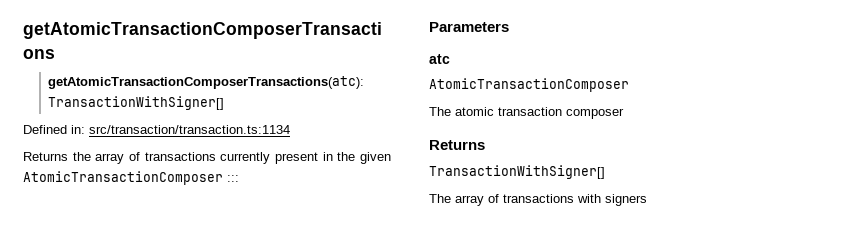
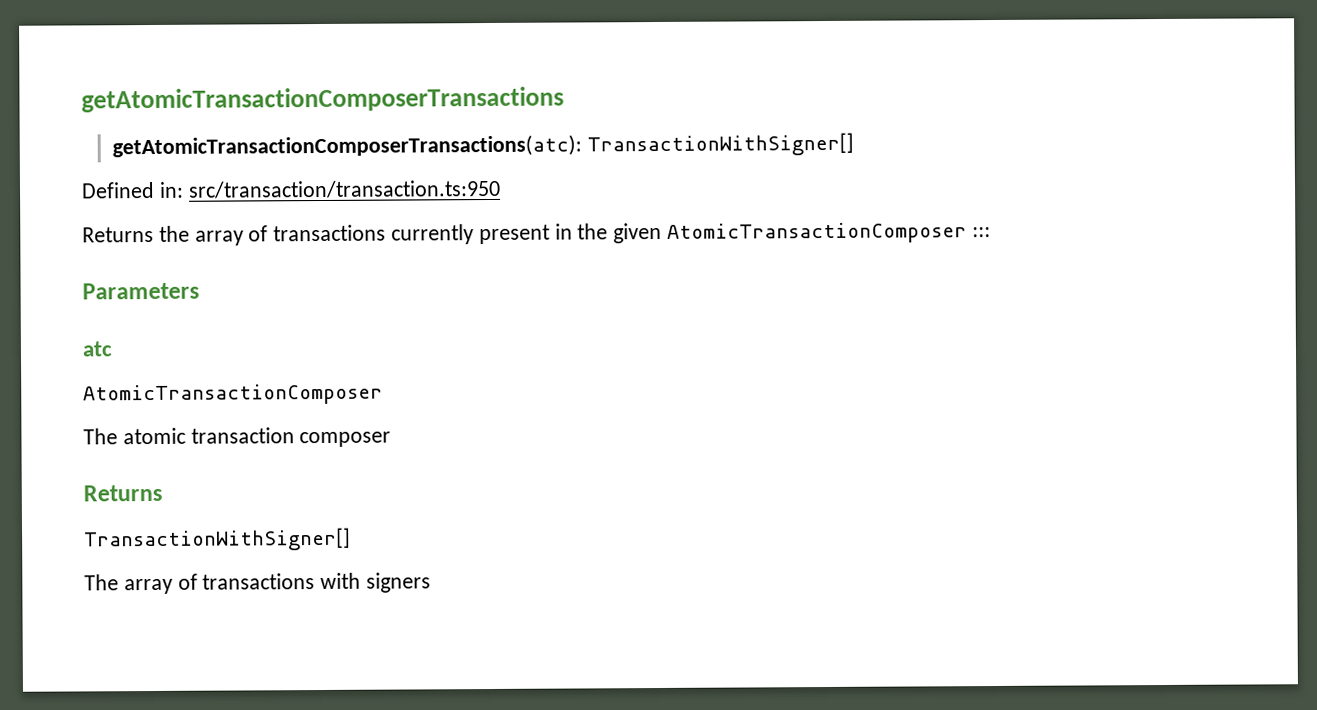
- Defined in: src/transaction/transaction.ts:1134
+ Defined in: src/transaction/transaction.ts:950

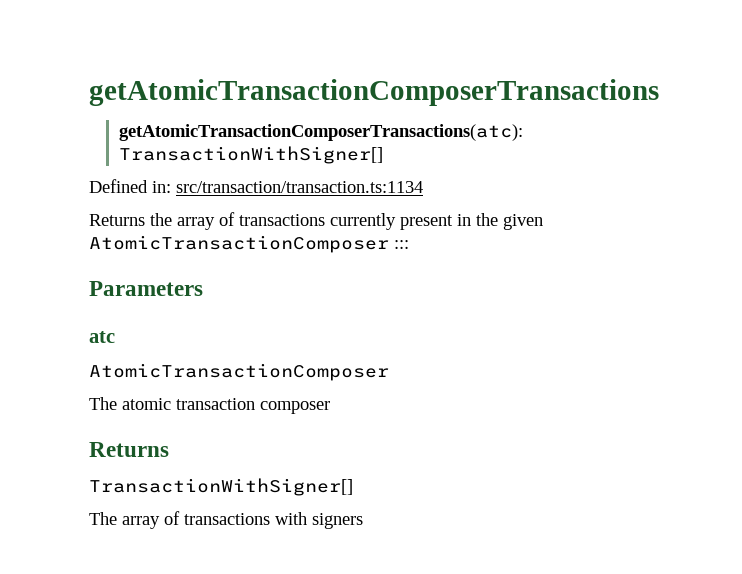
- Defined in: src/transaction/transaction.ts:950
+ Defined in: src/transaction/transaction.ts:1134

